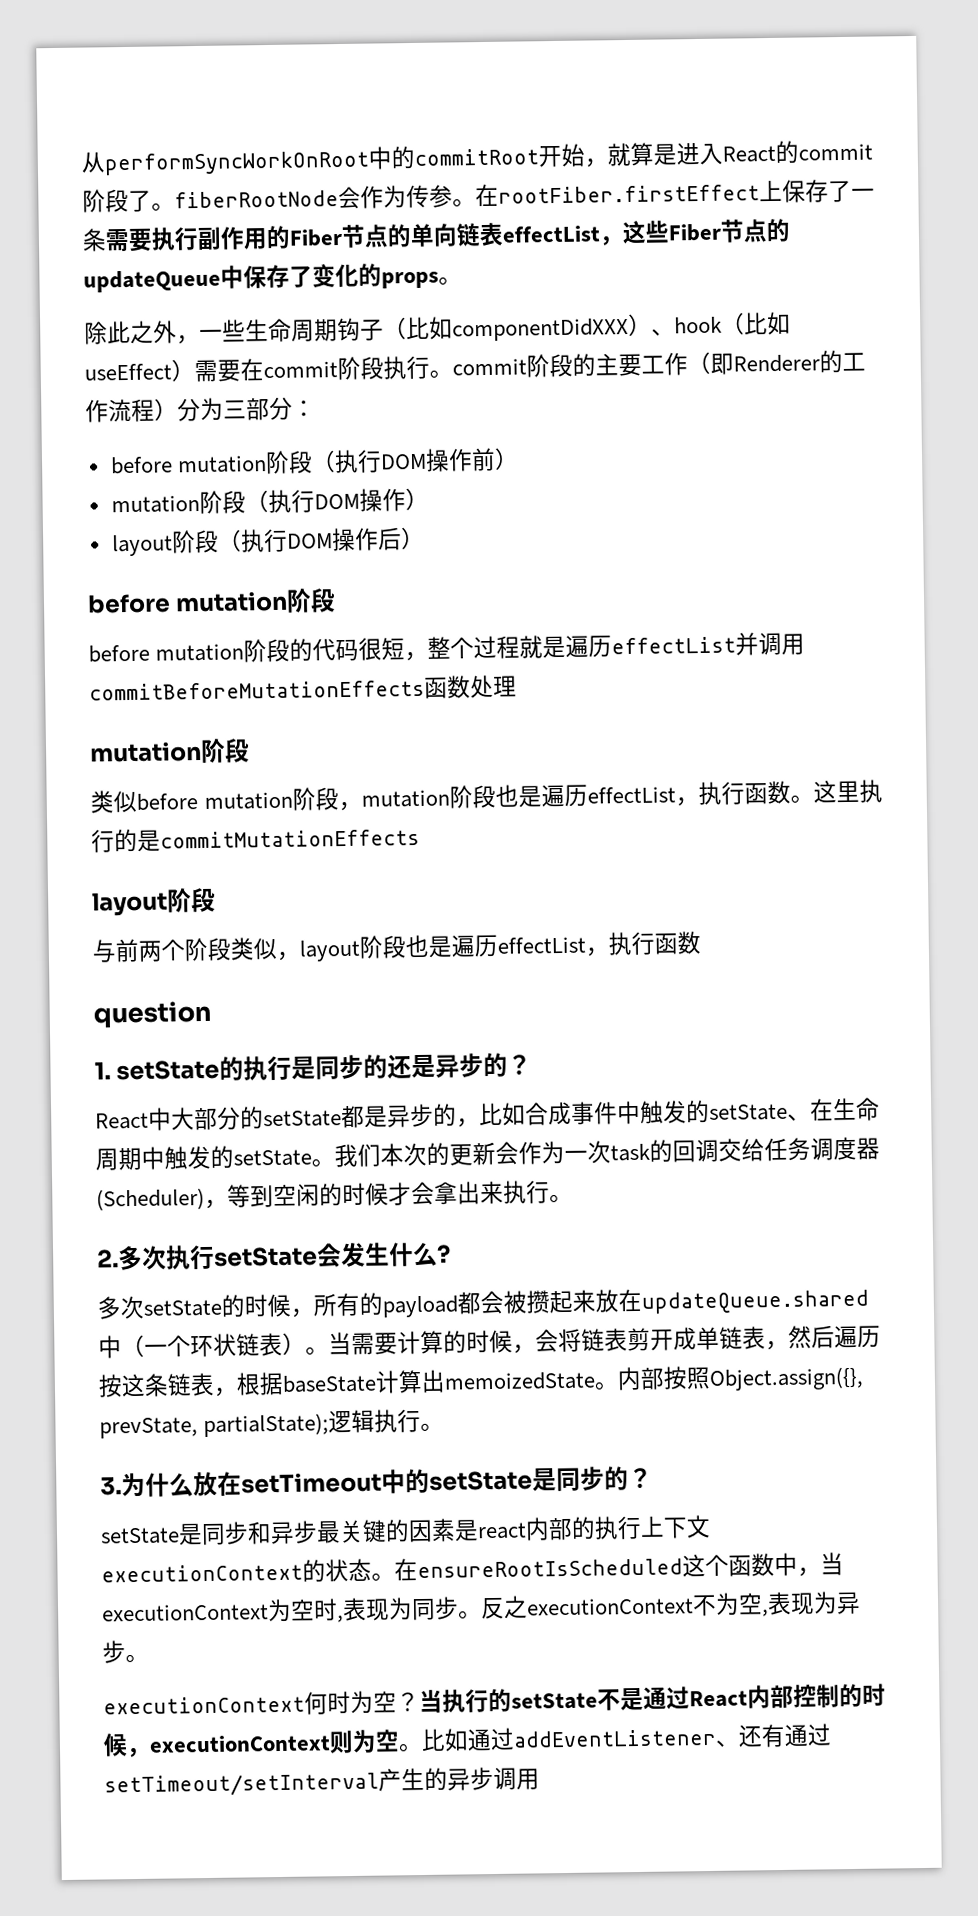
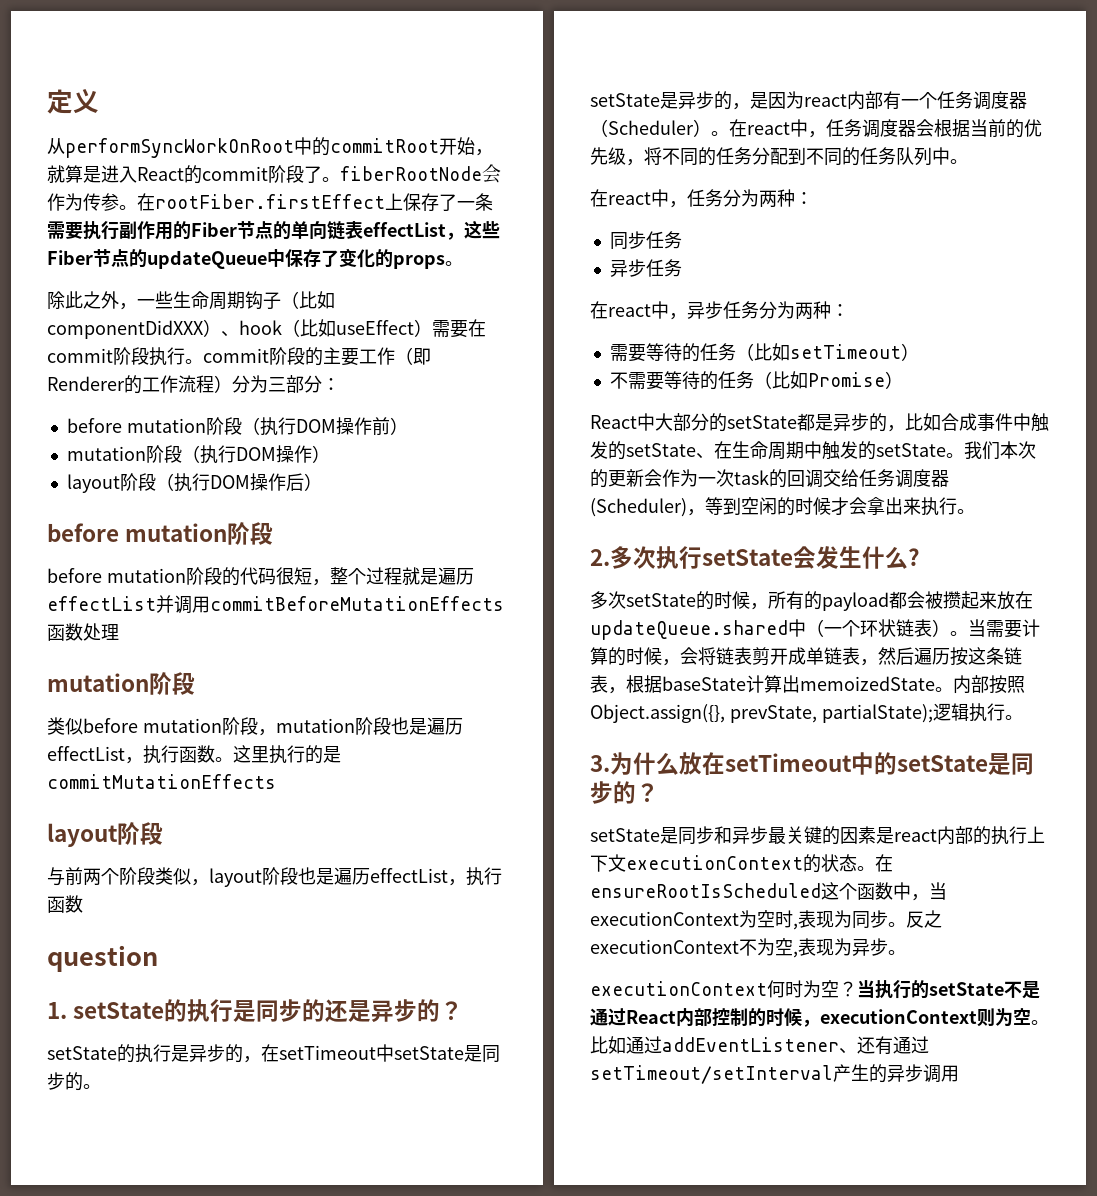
+ 定义
+ setState的执行是异步的，在setTimeout中setState是同步的。
+ setState是异步的，是因为react内部有一个任务调度器（Scheduler）。在react中，任务调度器会根据当前的优先级，将不同的任务分配到不同的任务队列中。
+ 在react中，任务分为两种：
+ 同步任务
+ 异步任务
+ 在react中，异步任务分为两种：
+ 需要等待的任务（比如setTimeout）
+ 不需要等待的任务（比如Promise）

